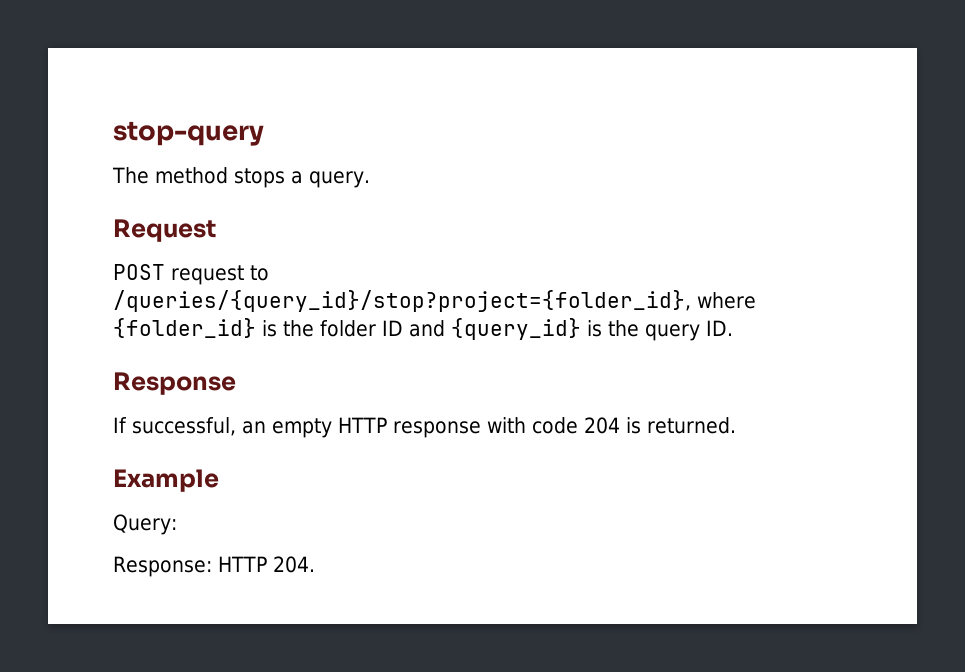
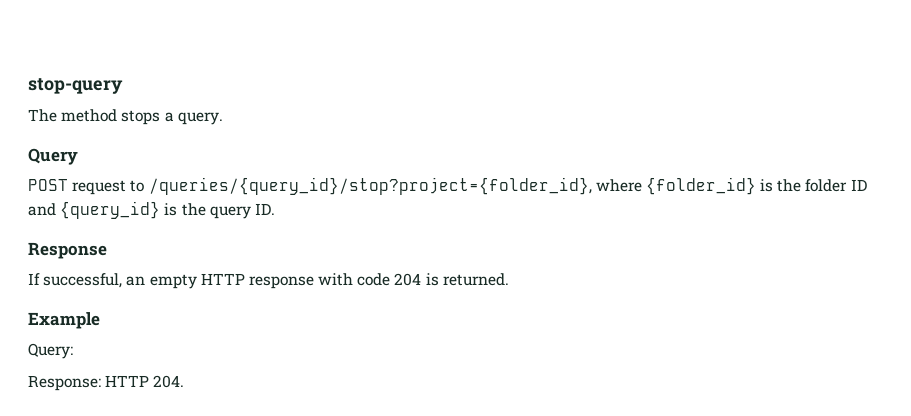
- Request
+ Query

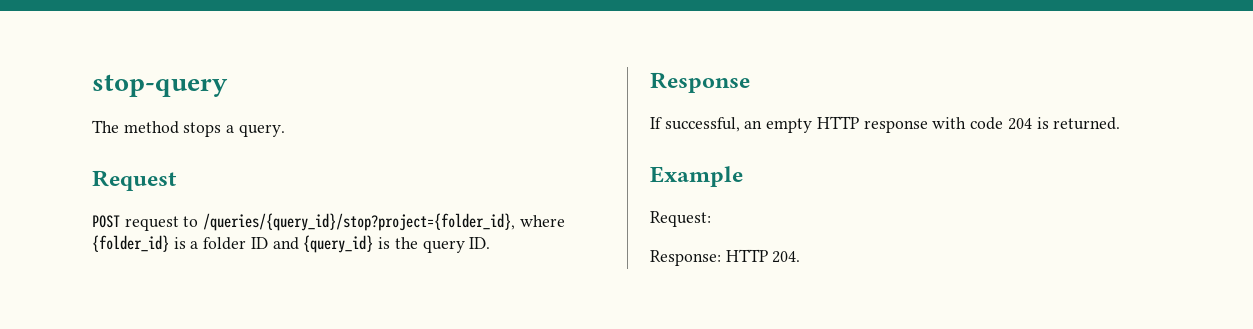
- Query
+ Request
- POST request to /queries/{query_id}/stop?project={folder_id}, where {folder_id} is the folder ID and {query_id} is the query ID.
+ POST request to /queries/{query_id}/stop?project={folder_id}, where {folder_id} is a folder ID and {query_id} is the query ID.
- Query:
+ Request:

